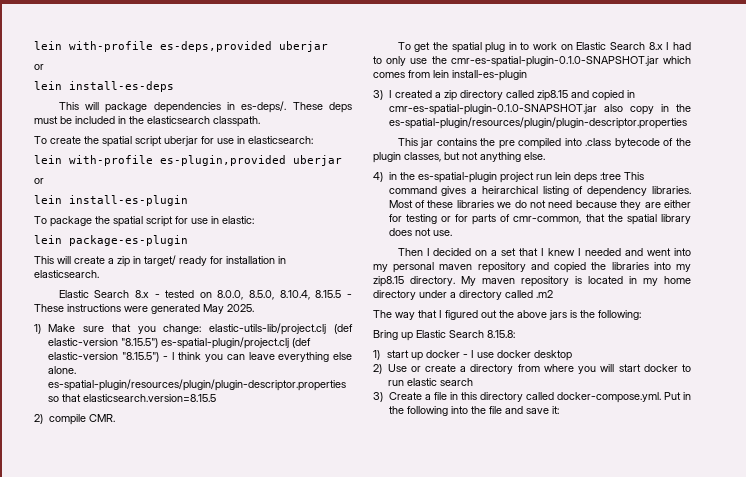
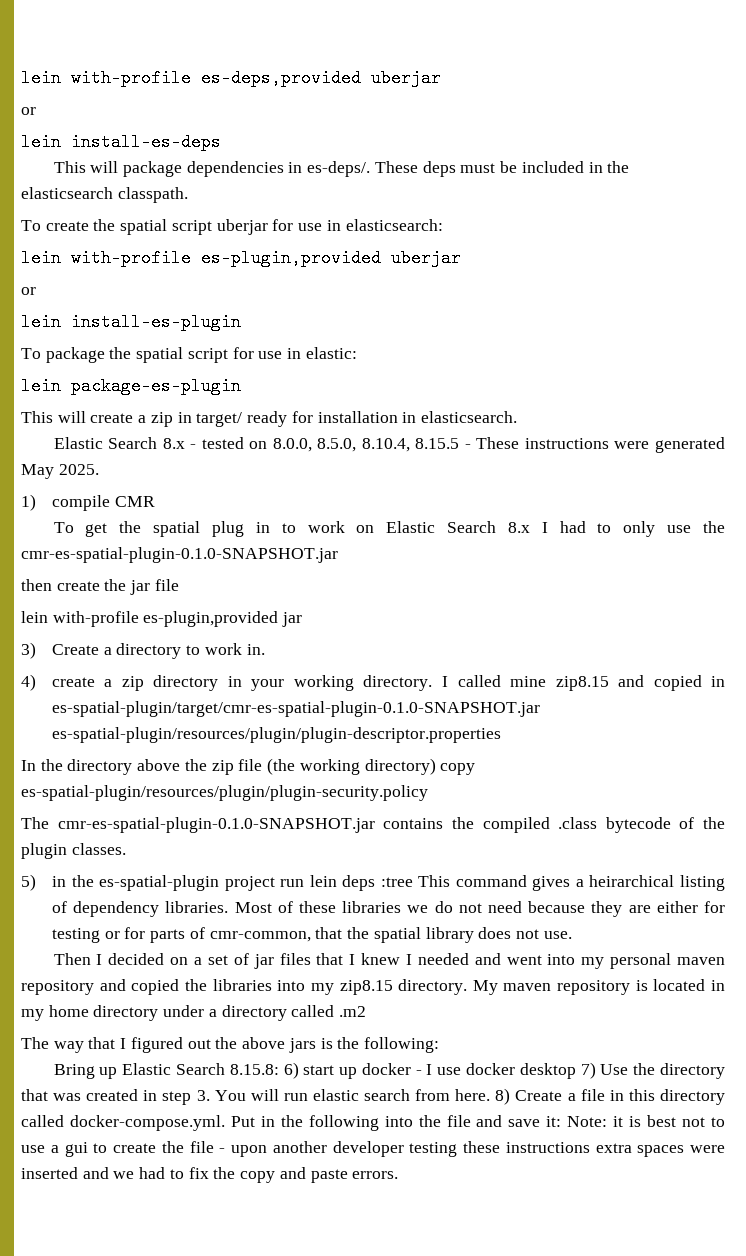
- 1) Make sure that you change: elastic-utils-lib/project.clj (def elastic-version "8.15.5") es-spatial-plugin/project.clj (def elastic-version "8.15.5") - I think you can leave everything else alone. es-spatial-plugin/resources/plugin/plugin-descriptor.properties so that elasticsearch.version=8.15.5
- 2) compile CMR.
+ 1) compile CMR
- To get the spatial plug in to work on Elastic Search 8.x I had to only use the cmr-es-spatial-plugin-0.1.0-SNAPSHOT.jar which comes from lein install-es-plugin
- 3) I created a zip directory called zip8.15 and copied in cmr-es-spatial-plugin-0.1.0-SNAPSHOT.jar also copy in the es-spatial-plugin/resources/plugin/plugin-descriptor.properties
- This jar contains the pre compiled into .class bytecode of the plugin classes, but not anything else.
- 4) in the es-spatial-plugin project run lein deps :tree This command gives a heirarchical listing of dependency libraries.
+ To get the spatial plug in to work on Elastic Search 8.x I had to only use the cmr-es-spatial-plugin-0.1.0-SNAPSHOT.jar
+ then create the jar file
+ lein with-profile es-plugin,provided jar
+ 3) Create a directory to work in.
+ 4) create a zip directory in your working directory. I called mine zip8.15 and copied in es-spatial-plugin/target/cmr-es-spatial-plugin-0.1.0-SNAPSHOT.jar es-spatial-plugin/resources/plugin/plugin-descriptor.properties
+ In the directory above the zip file (the working directory) copy es-spatial-plugin/resources/plugin/plugin-security.policy
+ The cmr-es-spatial-plugin-0.1.0-SNAPSHOT.jar contains the compiled .class bytecode of the plugin classes.
+ 5) in the es-spatial-plugin project run lein deps :tree This command gives a heirarchical listing of dependency libraries.
- Then I decided on a set that I knew I needed and went into my personal maven repository and copied the libraries into my zip8.15 directory.
+ Then I decided on a set of jar files that I knew I needed and went into my personal maven repository and copied the libraries into my zip8.15 directory.
- Bring up Elastic Search 8.15.8:
- 1) start up docker - I use docker desktop
- 2) Use or create a directory from where you will start docker to run elastic search
- 3) Create a file in this directory called docker-compose.yml. Put in the following into the file and save it:
+ Bring up Elastic Search 8.15.8: 6) start up docker - I use docker desktop 7) Use the directory that was created in step 3. You will run elastic search from here. 8) Create a file in this directory called docker-compose.yml. Put in the following into the file and save it: Note: it is best not to use a gui to create the file - upon another developer testing these instructions extra spaces were inserted and we had to fix the copy and paste errors.

